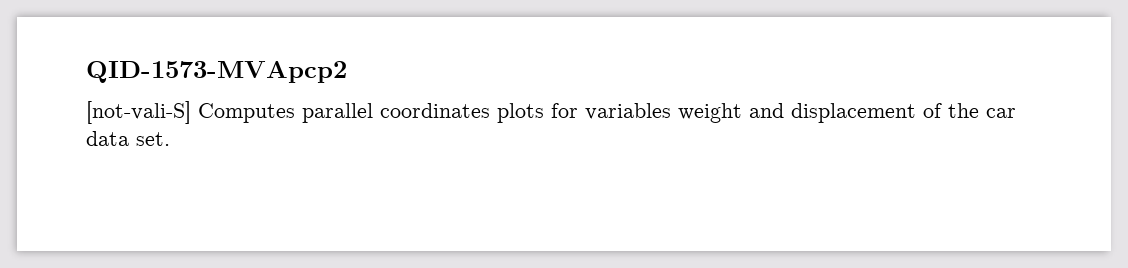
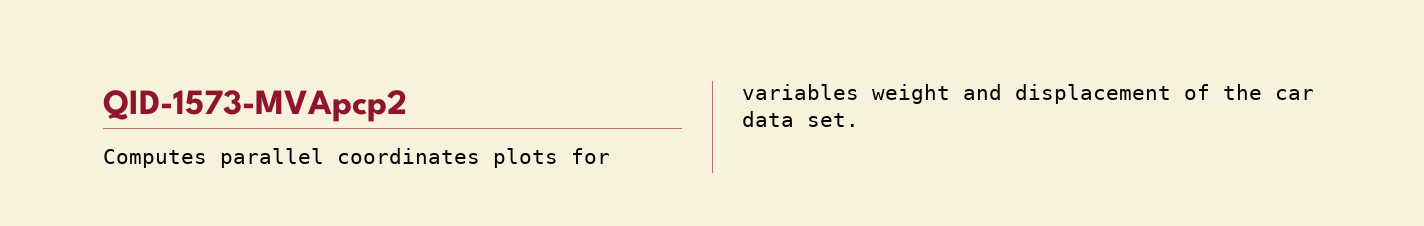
- [not-vali-S] Computes parallel coordinates plots for variables weight and displacement of the car data set.
+ Computes parallel coordinates plots for variables weight and displacement of the car data set.

